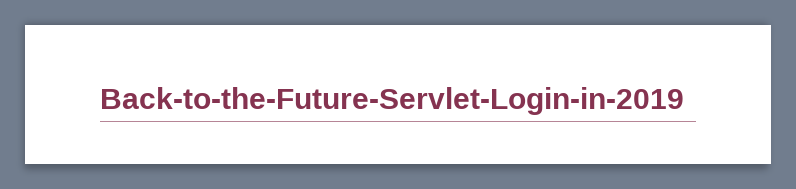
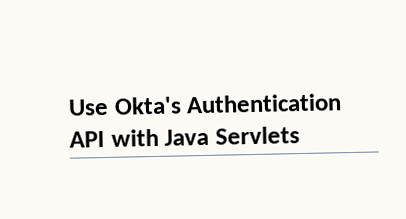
- Back-to-the-Future-Servlet-Login-in-2019
+ Use Okta's Authentication API with Java Servlets

